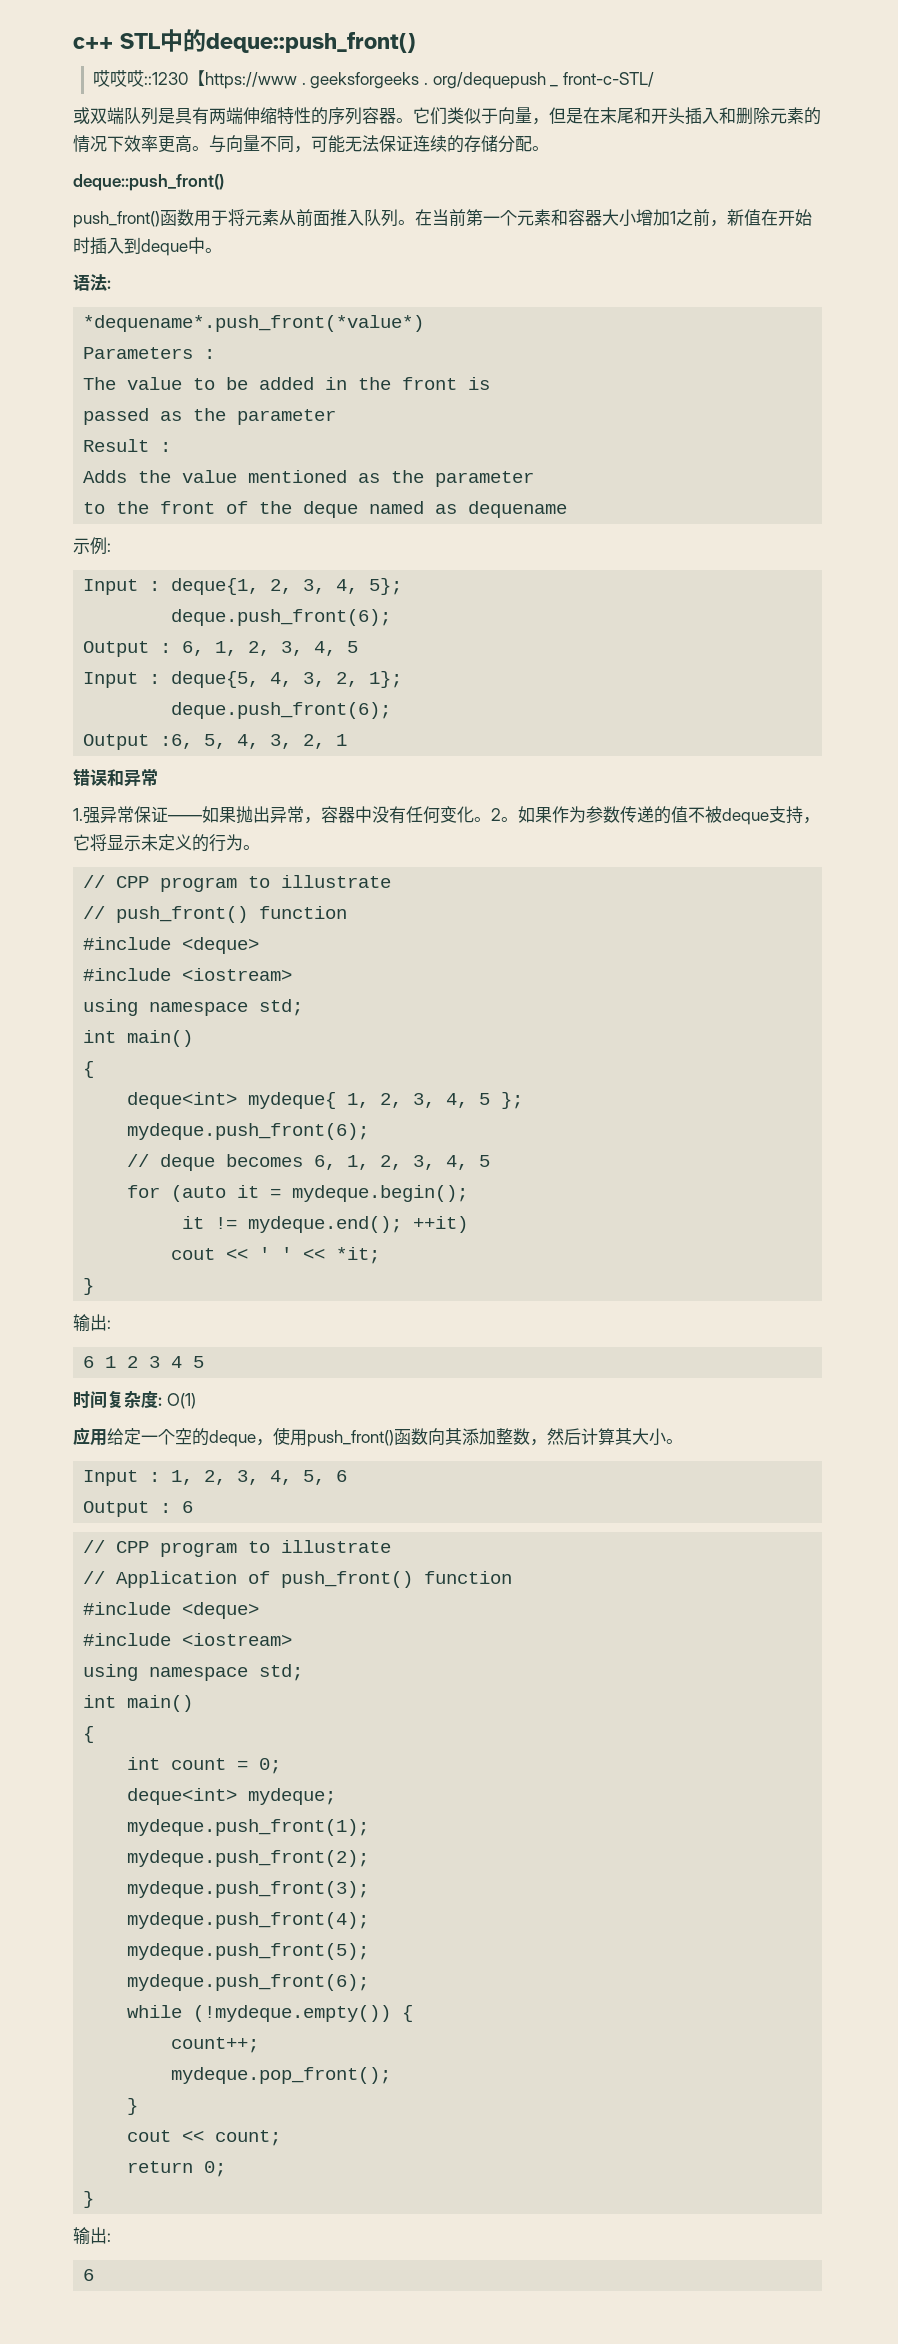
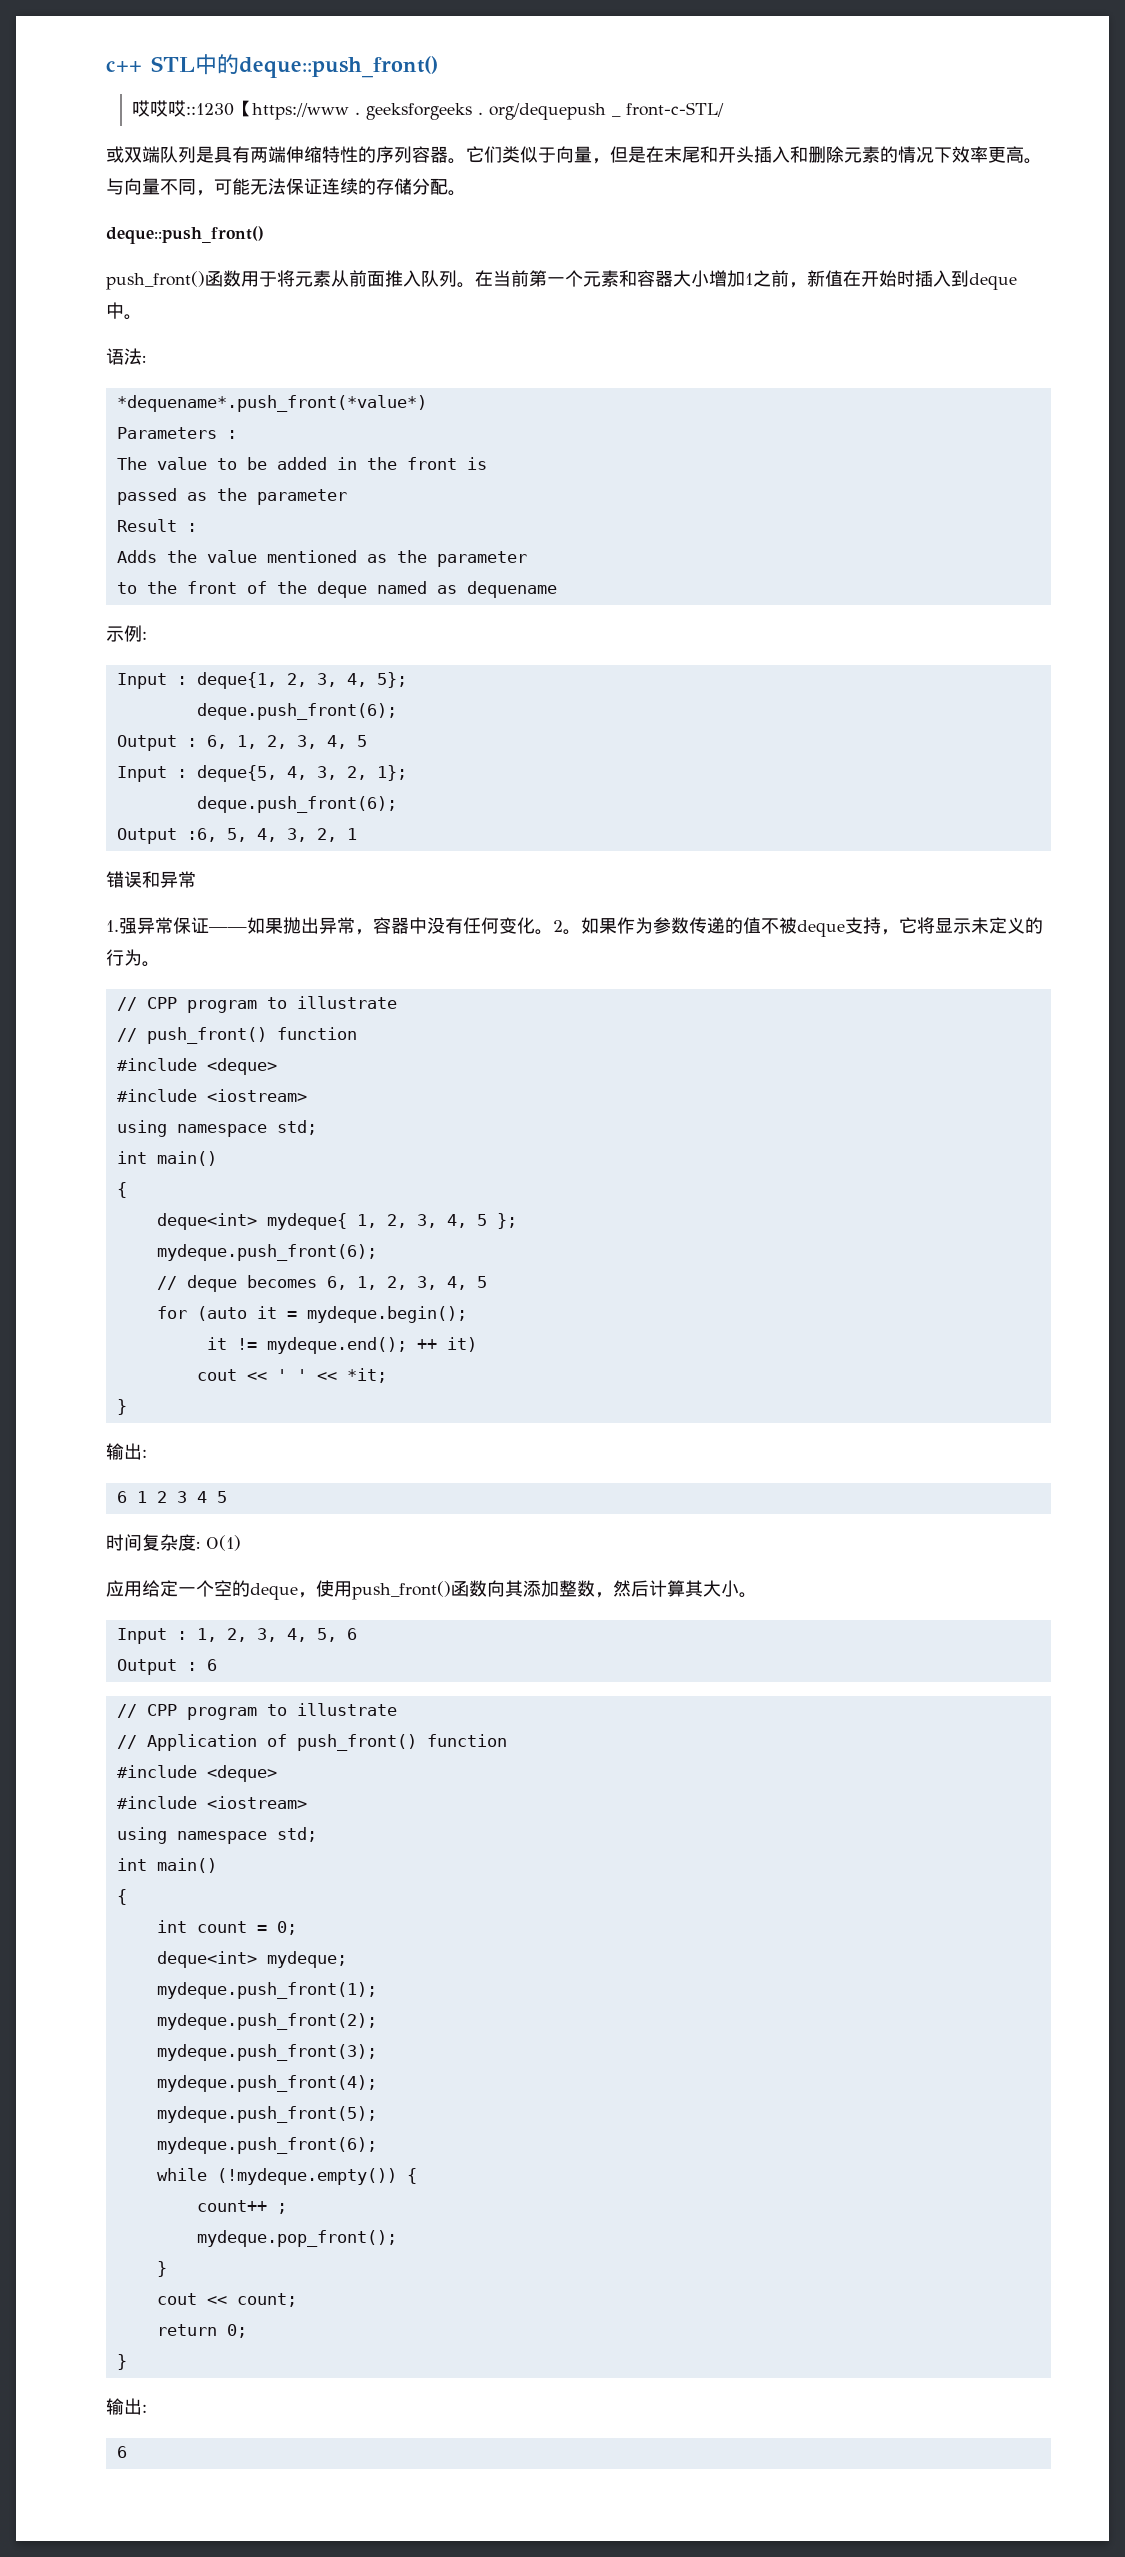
- it != mydeque.end(); ++it)
+ it != mydeque.end(); ++ it)
- count++;
+ count++ ;

